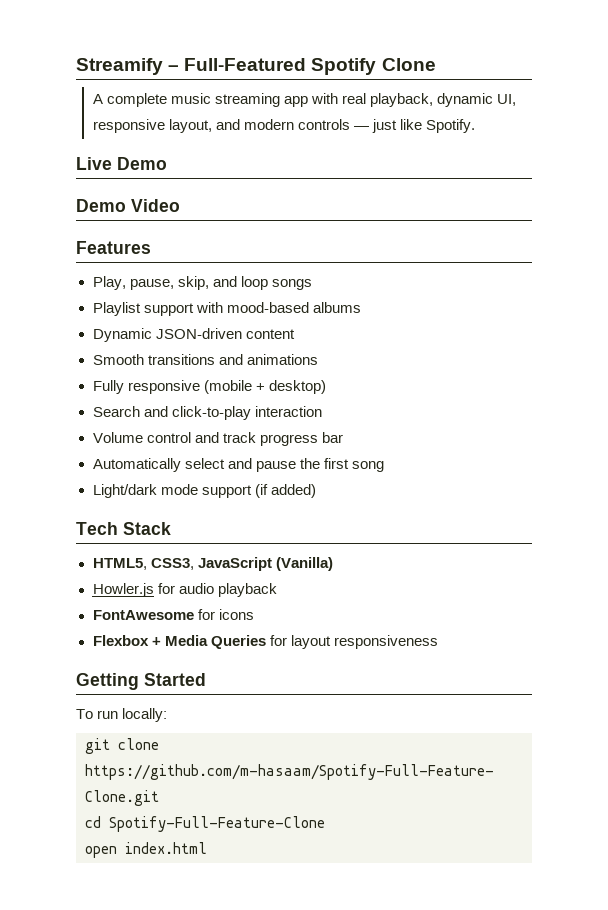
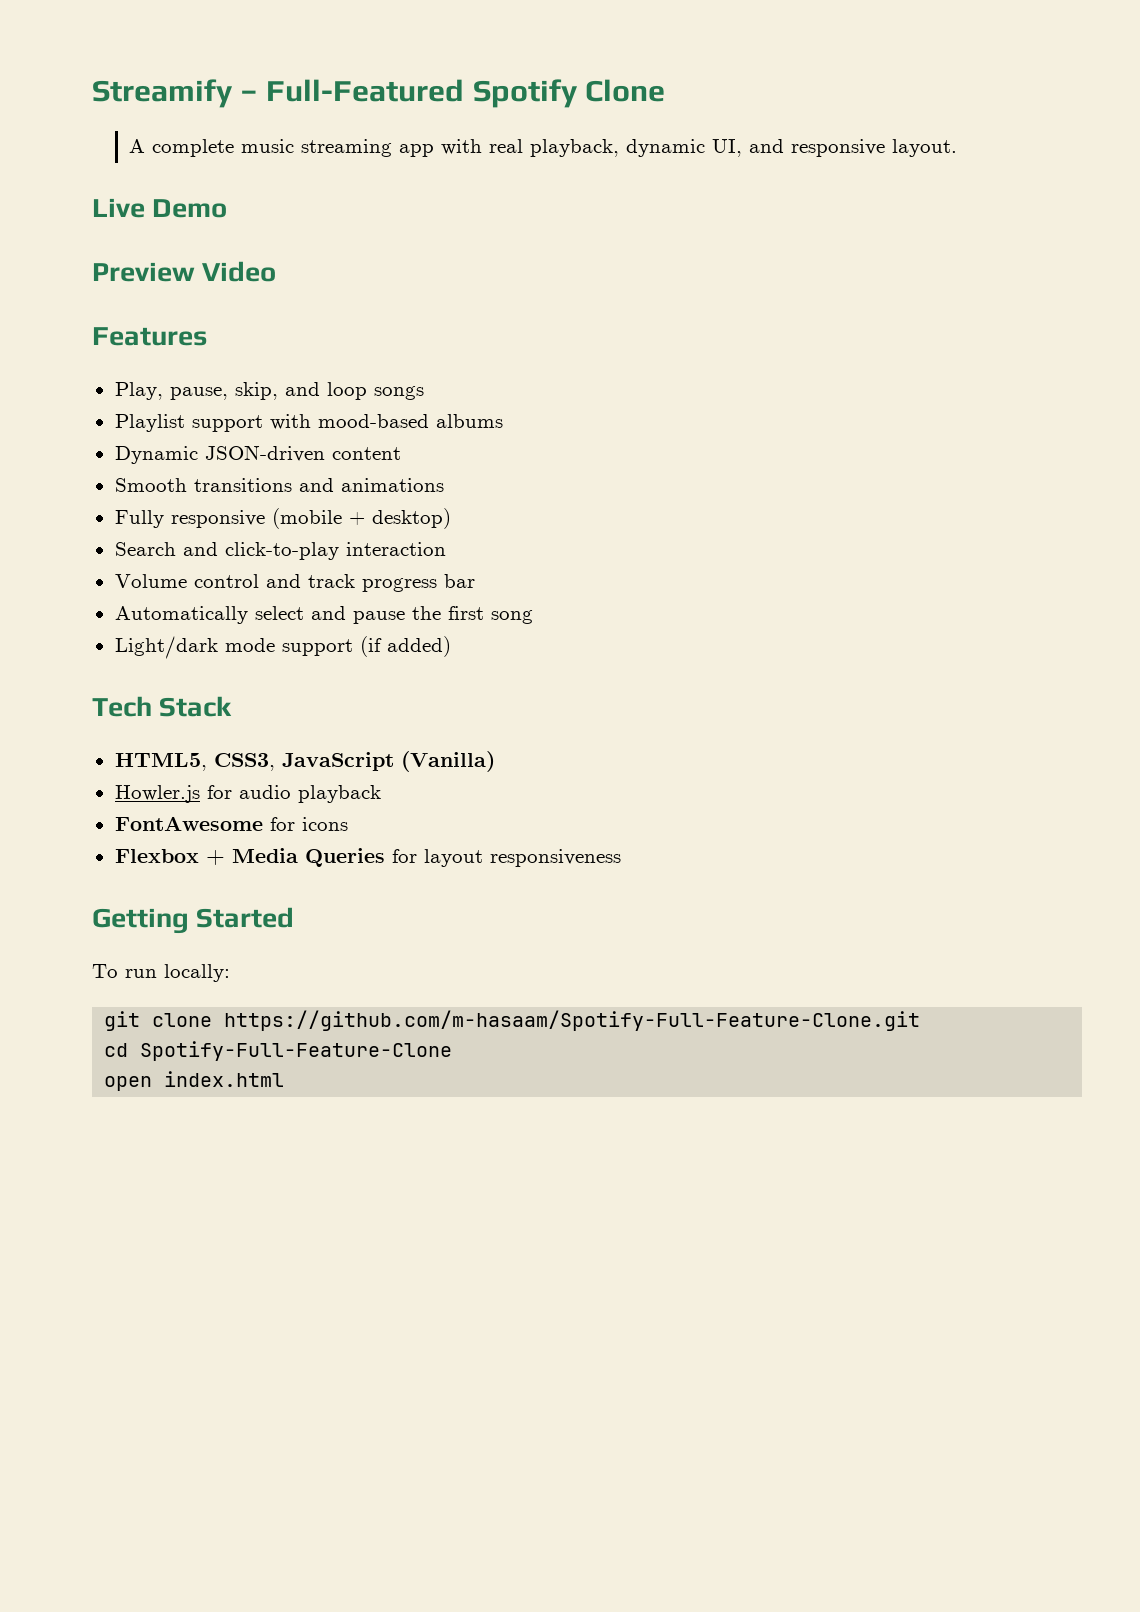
- A complete music streaming app with real playback, dynamic UI, responsive layout, and modern controls — just like Spotify.
+ A complete music streaming app with real playback, dynamic UI, and responsive layout.
- Demo Video
+ Preview Video

